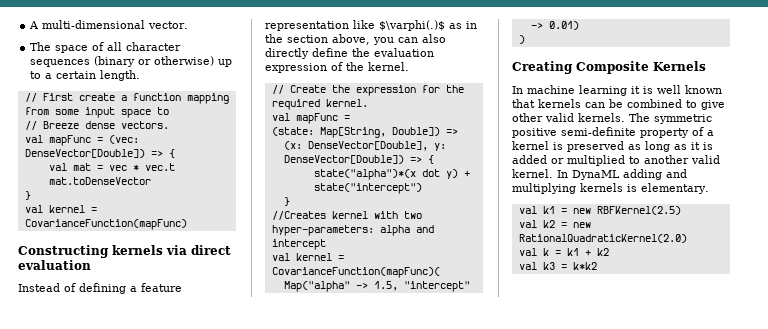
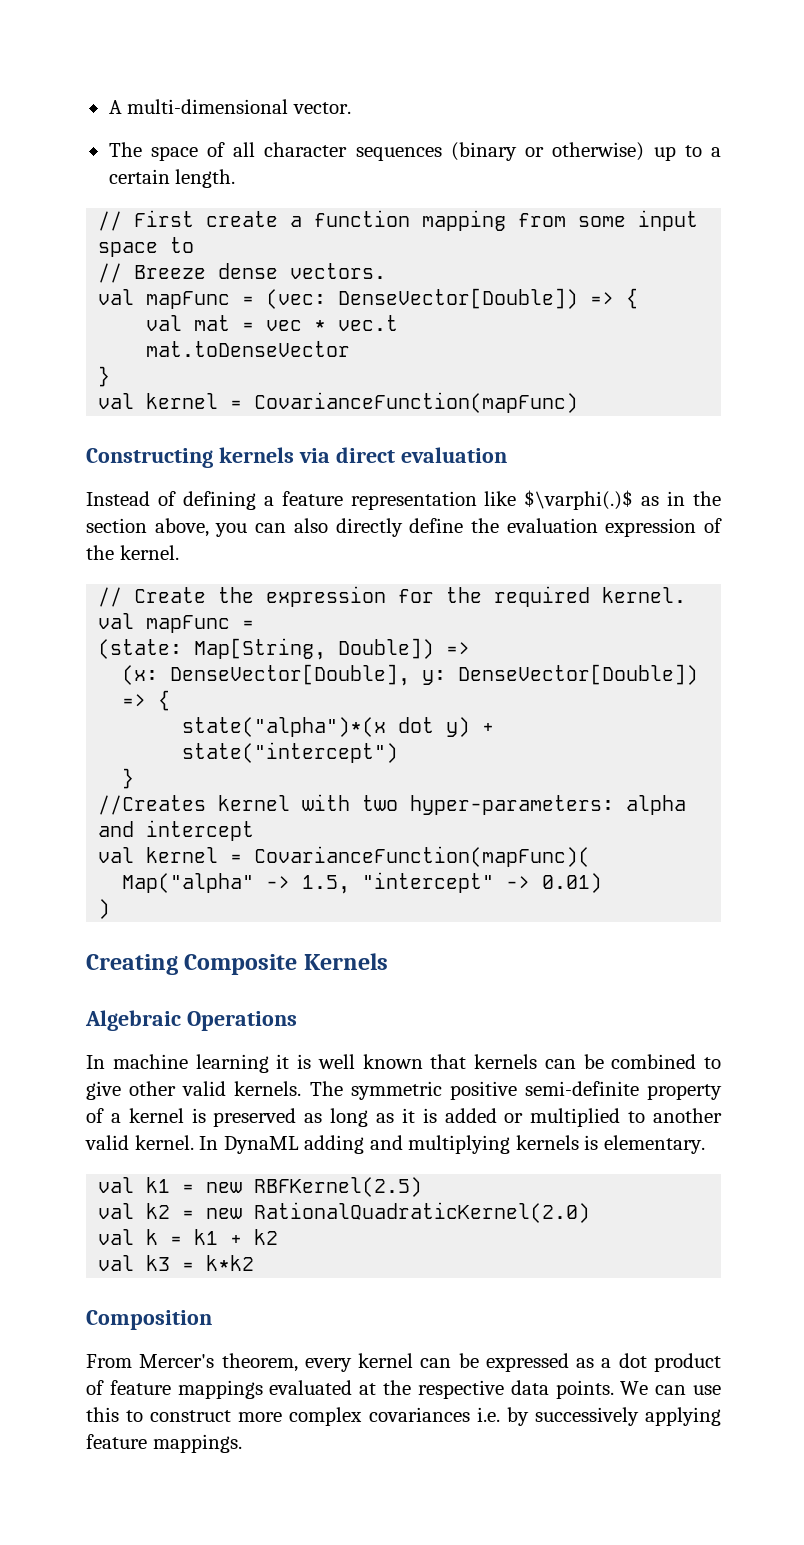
+ Algebraic Operations
+ Composition
+ From Mercer's theorem, every kernel can be expressed as a dot product of feature mappings evaluated at the respective data points. We can use this to construct more complex covariances i.e. by successively applying feature mappings.

